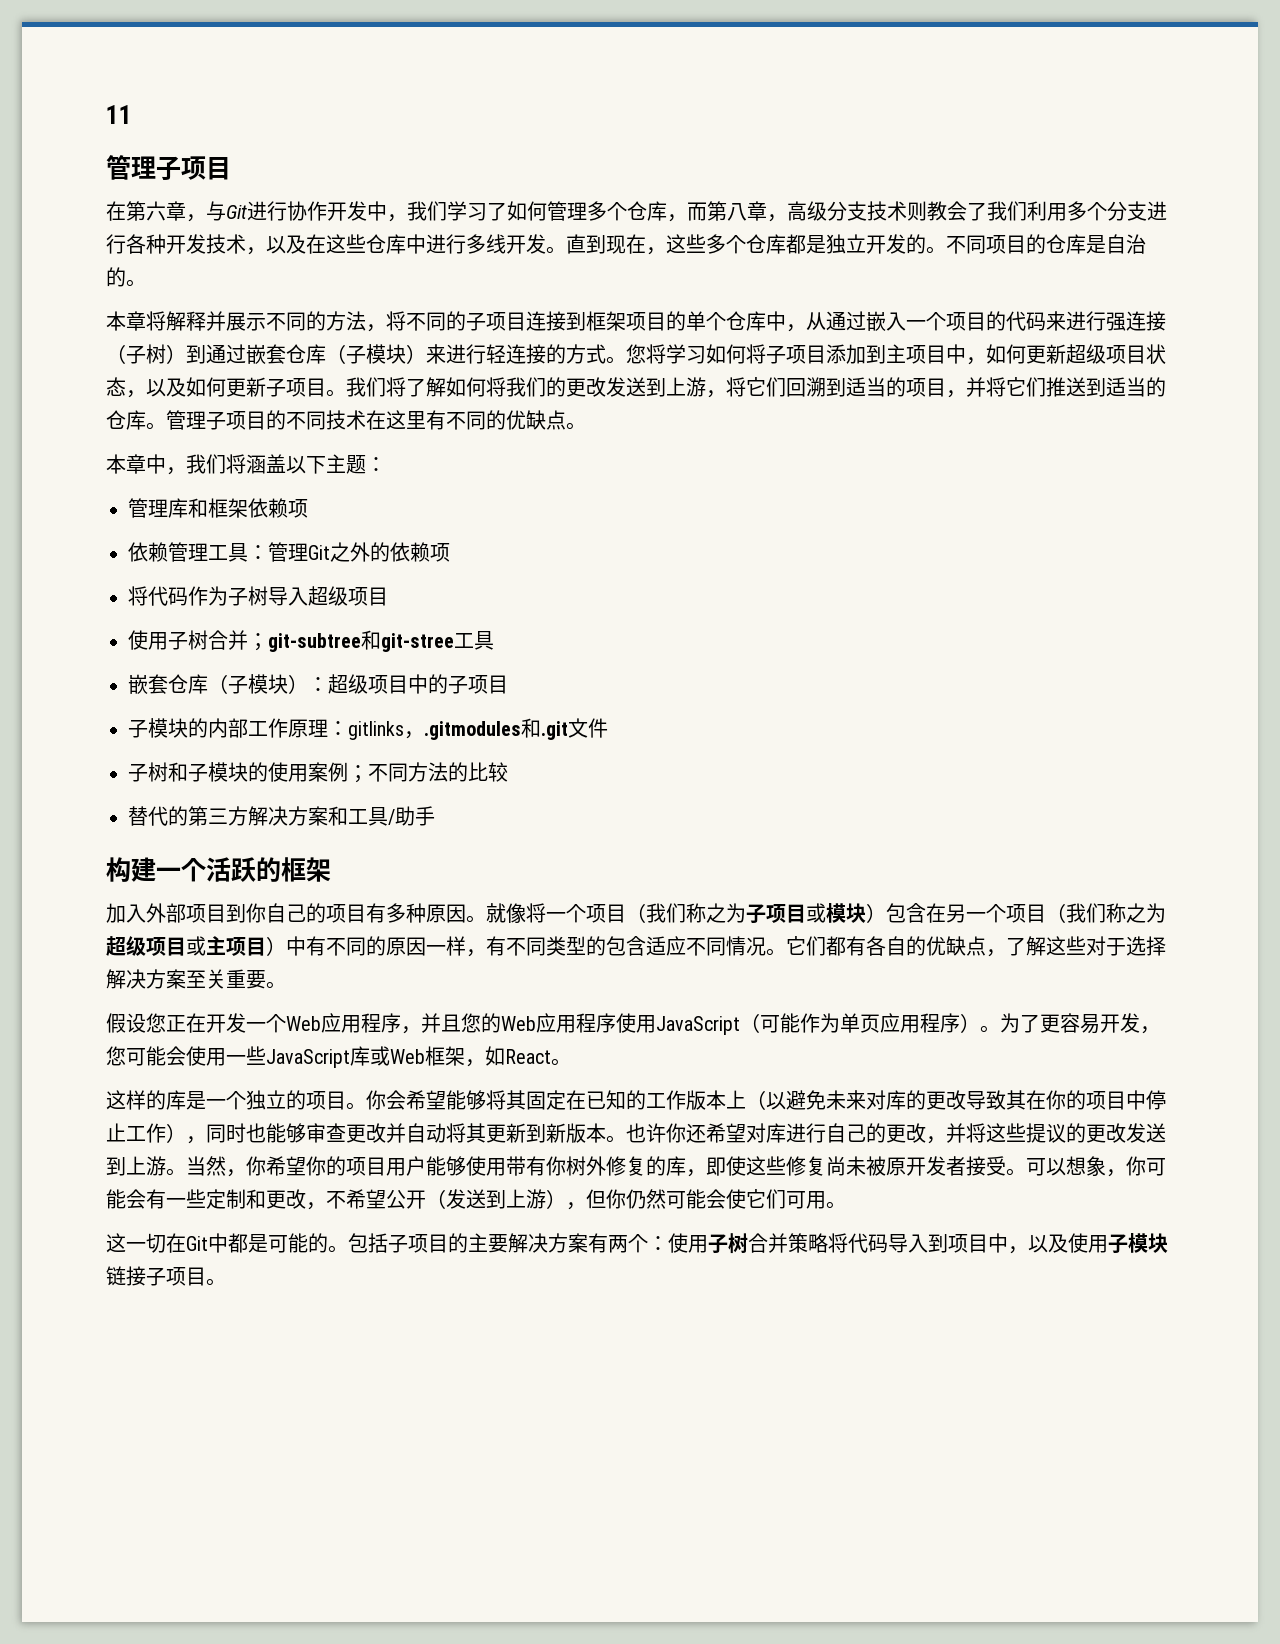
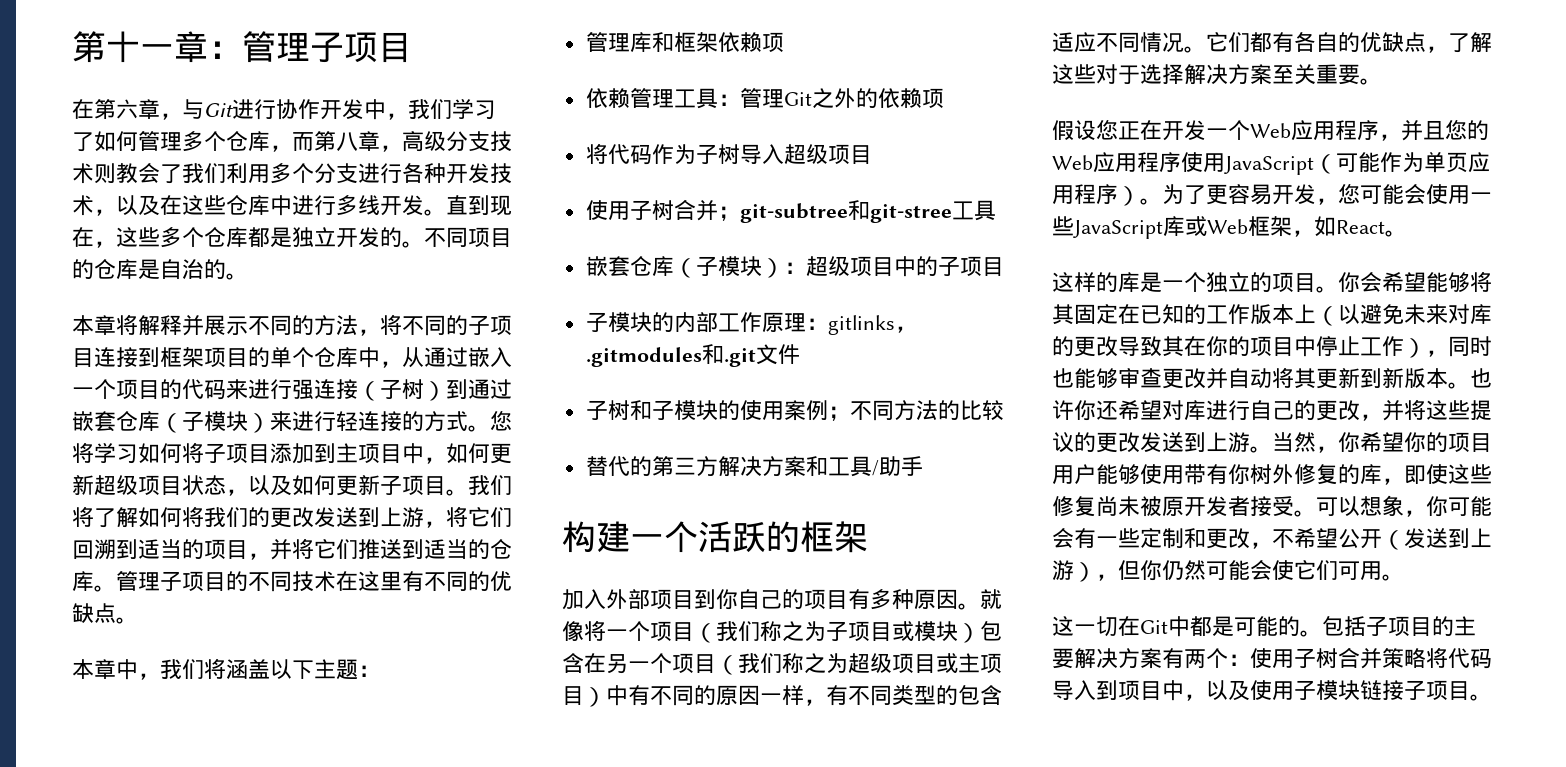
- 11
- 管理子项目
+ 第十一章：管理子项目

